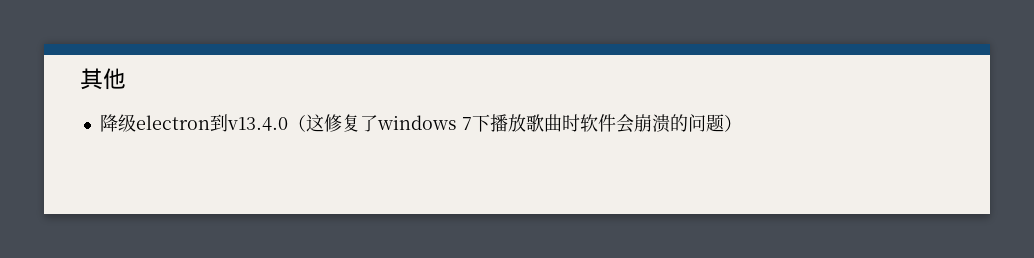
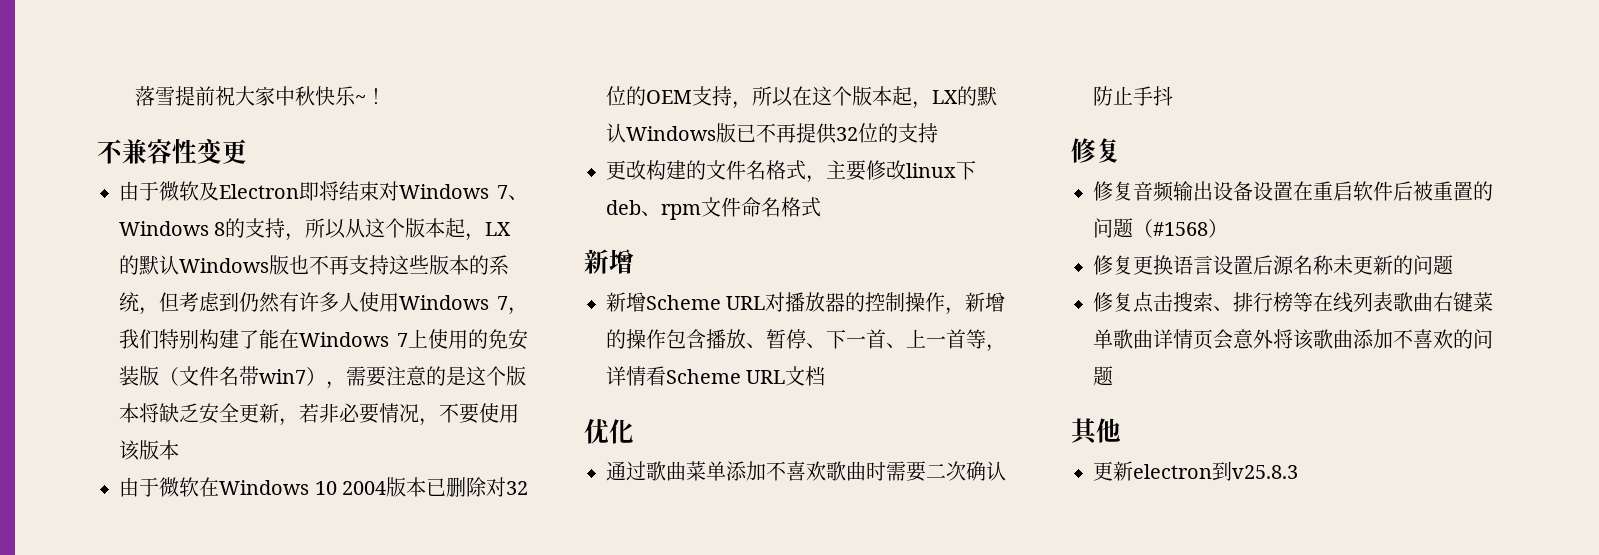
+ 落雪提前祝大家中秋快乐~！
+ 不兼容性变更
+ 由于微软及Electron即将结束对Windows 7、Windows 8的支持，所以从这个版本起，LX的默认Windows版也不再支持这些版本的系统，但考虑到仍然有许多人使用Windows 7，我们特别构建了能在Windows 7上使用的免安装版（文件名带win7），需要注意的是这个版本将缺乏安全更新，若非必要情况，不要使用该版本
+ 由于微软在Windows 10 2004版本已删除对32位的OEM支持，所以在这个版本起，LX的默认Windows版已不再提供32位的支持
+ 更改构建的文件名格式，主要修改linux下deb、rpm文件命名格式
+ 新增
+ 新增Scheme URL对播放器的控制操作，新增的操作包含播放、暂停、下一首、上一首等，详情看Scheme URL文档
+ 优化
+ 通过歌曲菜单添加不喜欢歌曲时需要二次确认防止手抖
+ 修复
+ 修复音频输出设备设置在重启软件后被重置的问题（#1568）
+ 修复更换语言设置后源名称未更新的问题
+ 修复点击搜索、排行榜等在线列表歌曲右键菜单歌曲详情页会意外将该歌曲添加不喜欢的问题
  其他
- 降级electron到v13.4.0（这修复了windows 7下播放歌曲时软件会崩溃的问题）
+ 更新electron到v25.8.3

